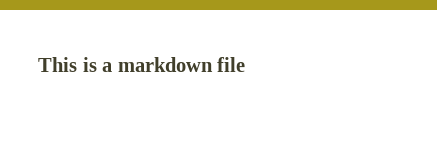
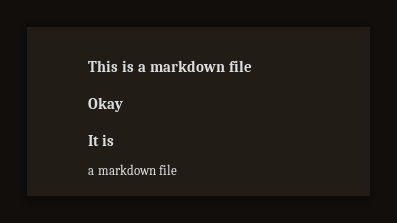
+ Okay
+ It is
+ a markdown file

